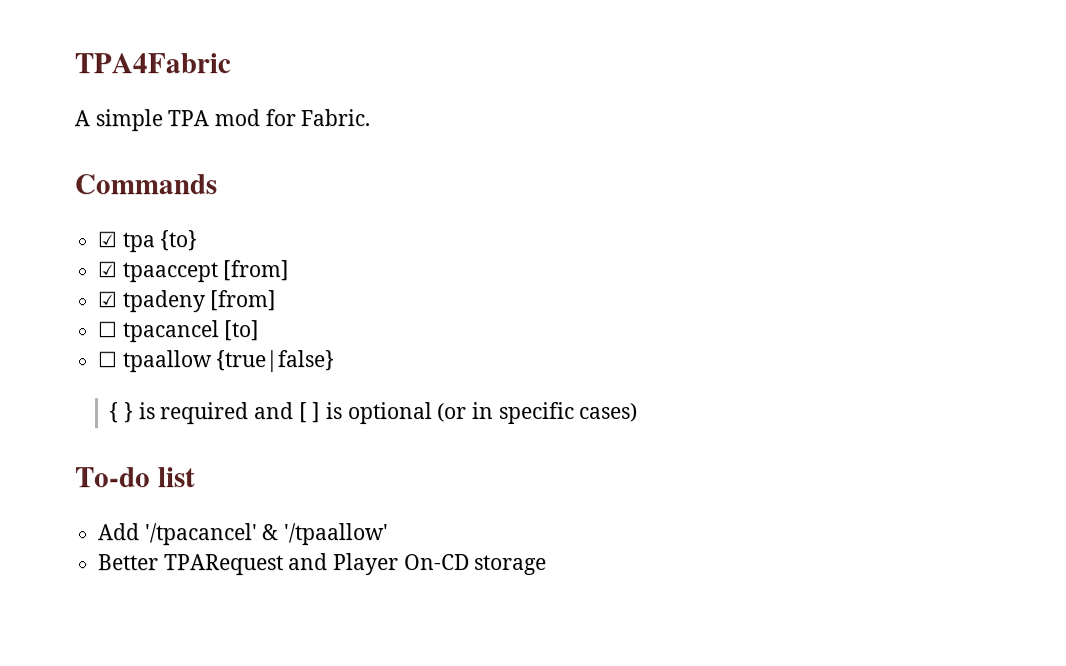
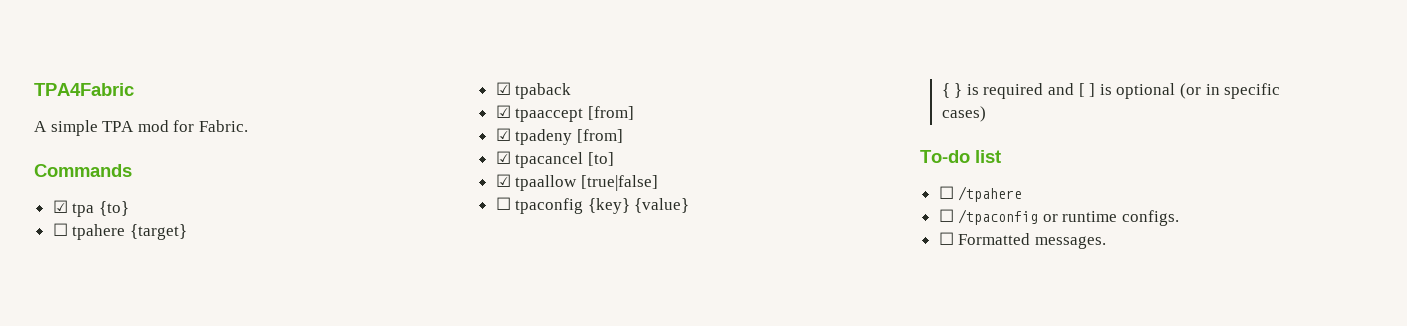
+ ☐ tpahere {target}
+ ☑ tpaback
- ☐ tpacancel [to]
+ ☑ tpacancel [to]
- ☐ tpaallow {true|false}
+ ☑ tpaallow [true|false]
+ ☐ tpaconfig {key} {value}
- Add '/tpacancel' & '/tpaallow'
- Better TPARequest and Player On-CD storage
+ ☐ /tpahere
+ ☐ /tpaconfig or runtime configs.
+ ☐ Formatted messages.

